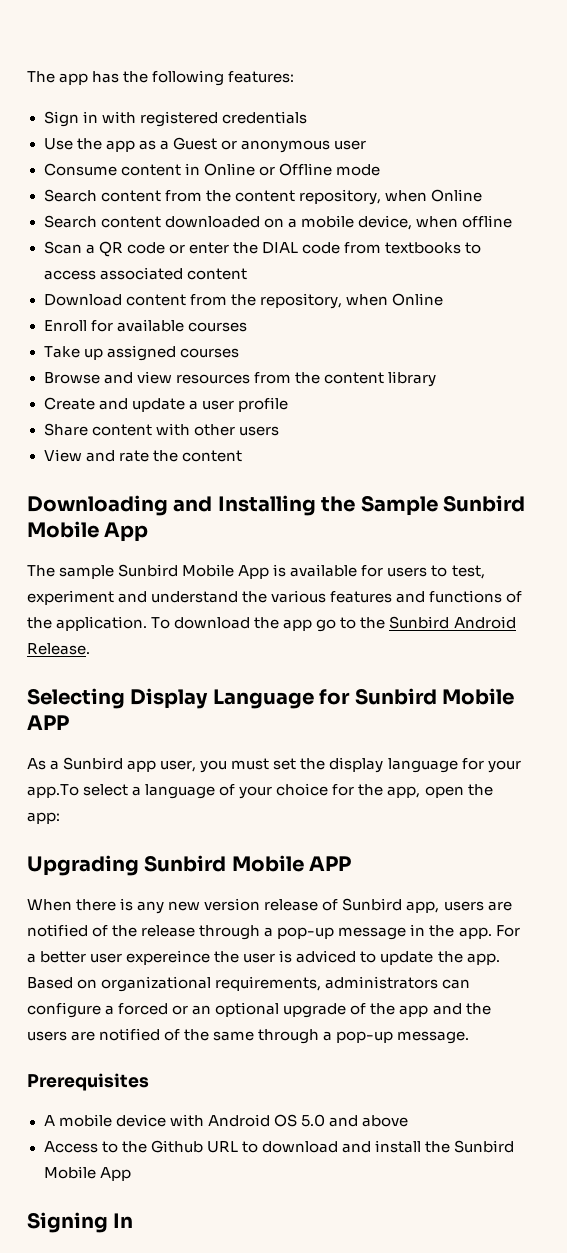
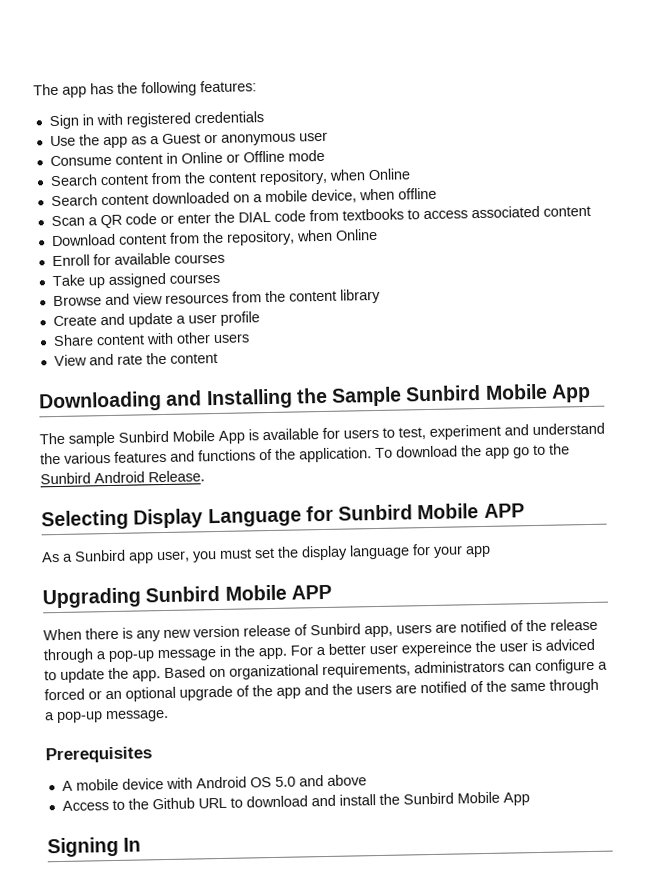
- As a Sunbird app user, you must set the display language for your app.To select a language of your choice for the app, open the app:
+ As a Sunbird app user, you must set the display language for your app

